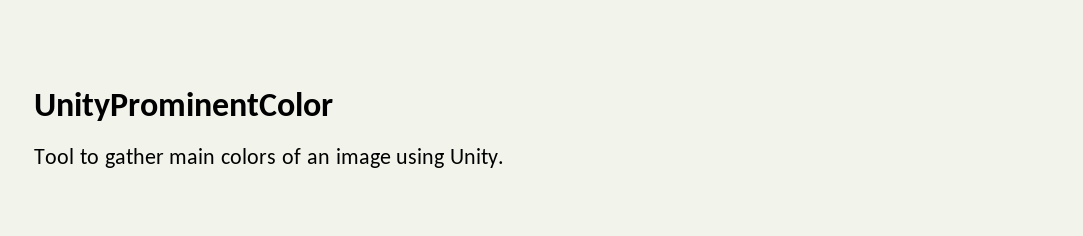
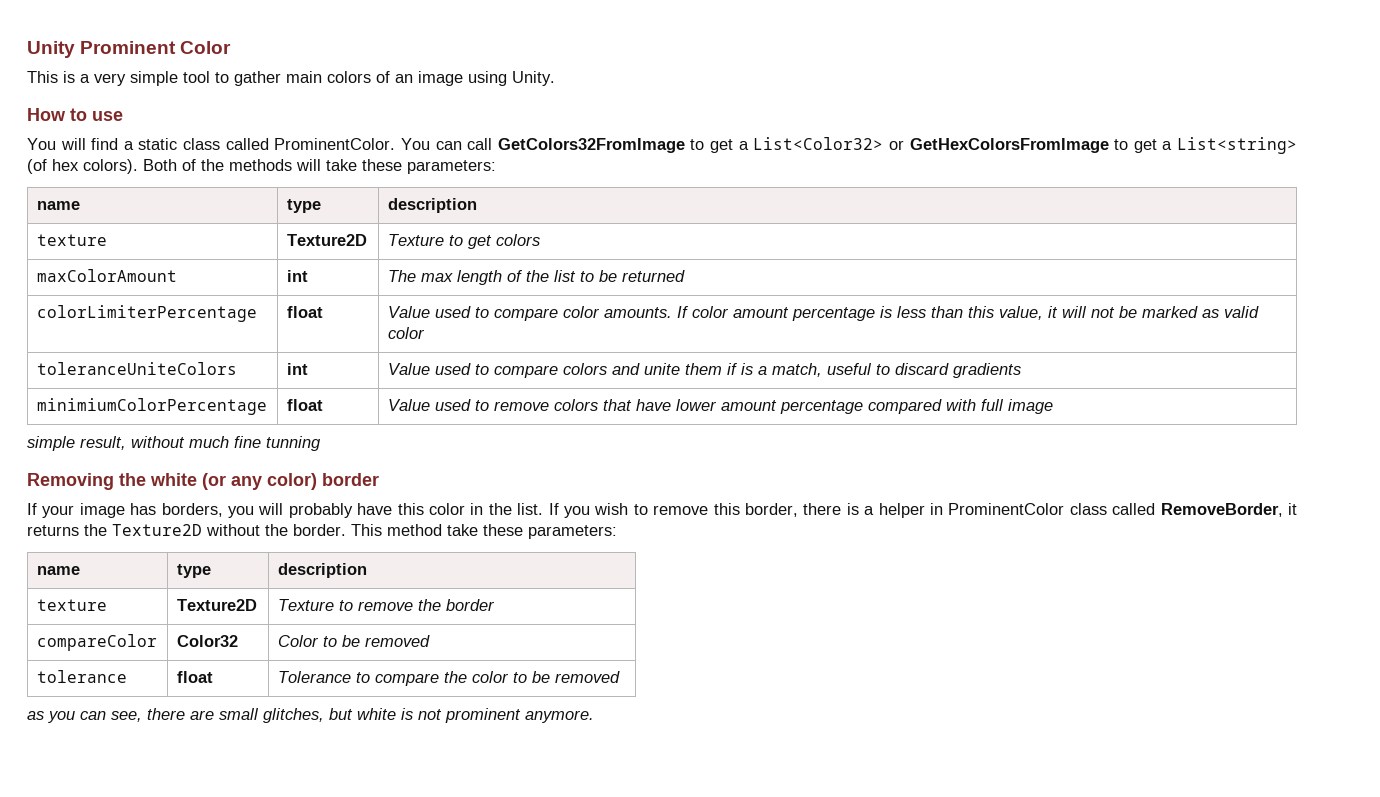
- UnityProminentColor
- Tool to gather main colors of an image using Unity.
+ Unity Prominent Color
+ This is a very simple tool to gather main colors of an image using Unity.
+ How to use
+ You will find a static class called ProminentColor. You can call GetColors32FromImage to get a List<Color32> or GetHexColorsFromImage to get a List<string> (of hex colors). Both of the methods will take these parameters:
+ name | type | description
+ texture | Texture2D | Texture to get colors
+ maxColorAmount | int | The max length of the list to be returned
+ colorLimiterPercentage | float | Value used to compare color amounts. If color amount percentage is less than this value, it will not be marked as valid color
+ toleranceUniteColors | int | Value used to compare colors and unite them if is a match, useful to discard gradients
+ minimiumColorPercentage | float | Value used to remove colors that have lower amount percentage compared with full image
+ simple result, without much fine tunning
+ Removing the white (or any color) border
+ If your image has borders, you will probably have this color in the list. If you wish to remove this border, there is a helper in ProminentColor class called RemoveBorder, it returns the Texture2D without the border. This method take these parameters:
+ name | type | description
+ texture | Texture2D | Texture to remove the border
+ compareColor | Color32 | Color to be removed
+ tolerance | float | Tolerance to compare the color to be removed
+ as you can see, there are small glitches, but white is not prominent anymore.

